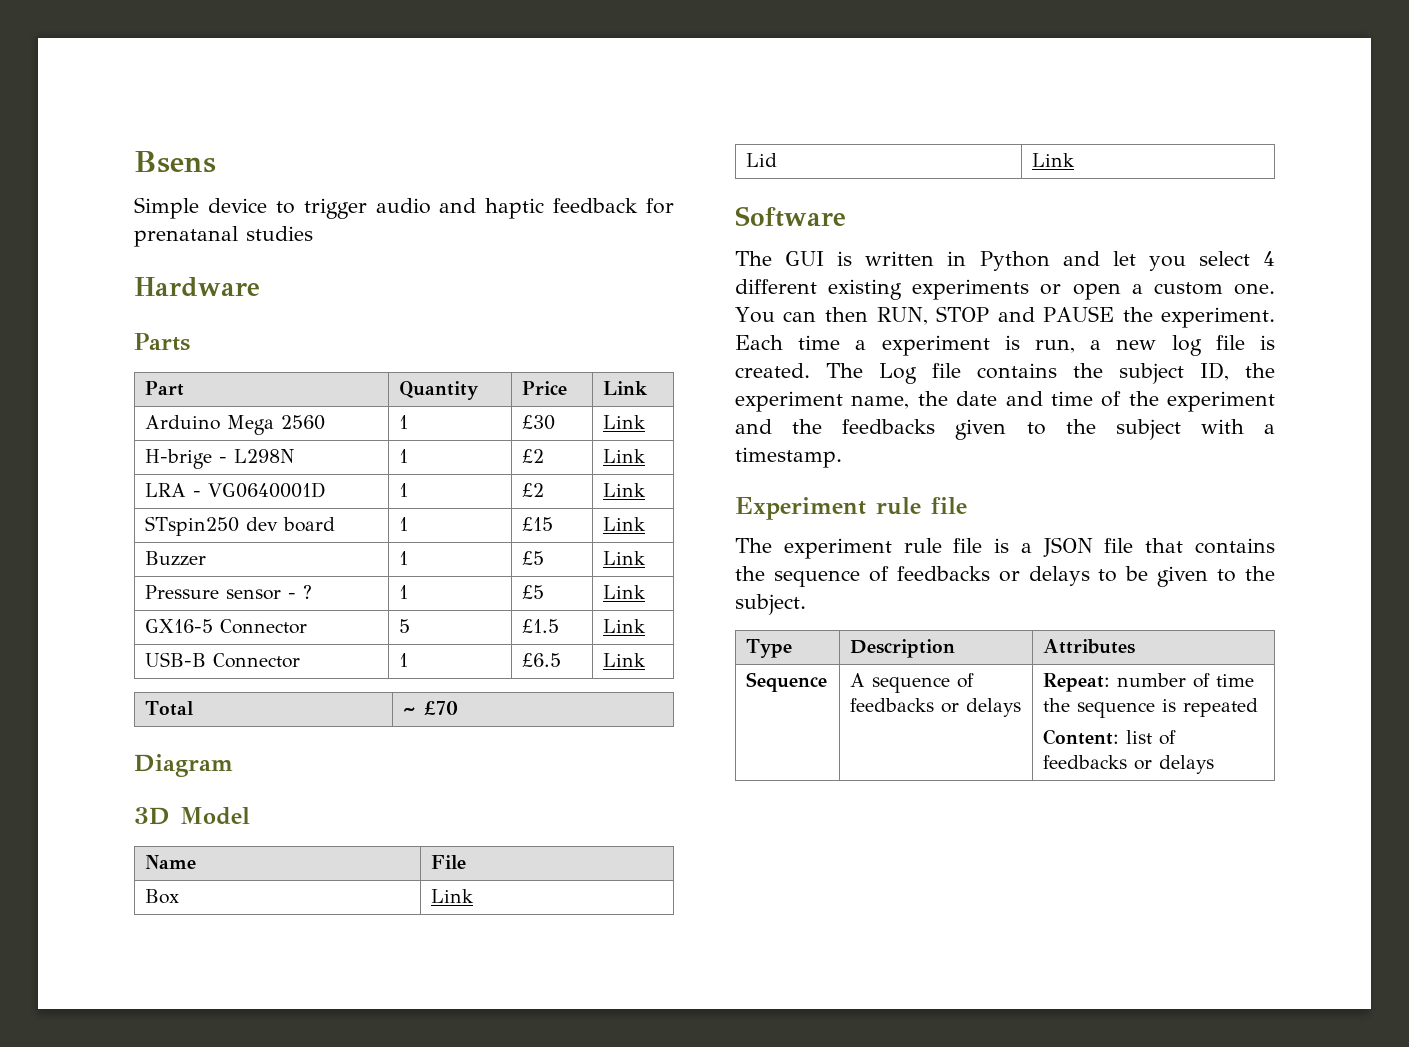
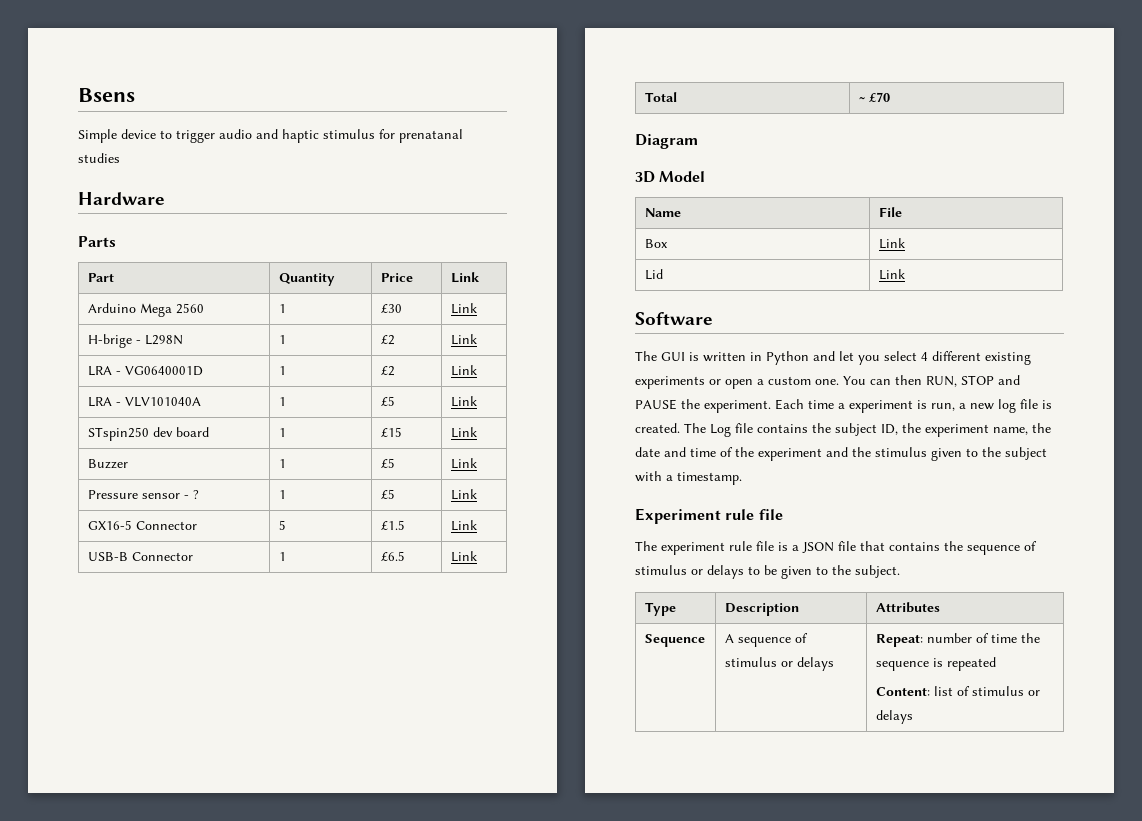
- Simple device to trigger audio and haptic feedback for prenatanal studies
+ Simple device to trigger audio and haptic stimulus for prenatanal studies
+ LRA - VLV101040A | 1 | £5 | Link
- The Log file contains the subject ID, the experiment name, the date and time of the experiment and the feedbacks given to the subject with a timestamp.
+ The Log file contains the subject ID, the experiment name, the date and time of the experiment and the stimulus given to the subject with a timestamp.
- The experiment rule file is a JSON file that contains the sequence of feedbacks or delays to be given to the subject.
+ The experiment rule file is a JSON file that contains the sequence of stimulus or delays to be given to the subject.
- Sequence | A sequence of feedbacks or delays | Repeat: number of time the sequence is repeated
- Content: list of feedbacks or delays
+ Sequence | A sequence of stimulus or delays | Repeat: number of time the sequence is repeated
+ Content: list of stimulus or delays

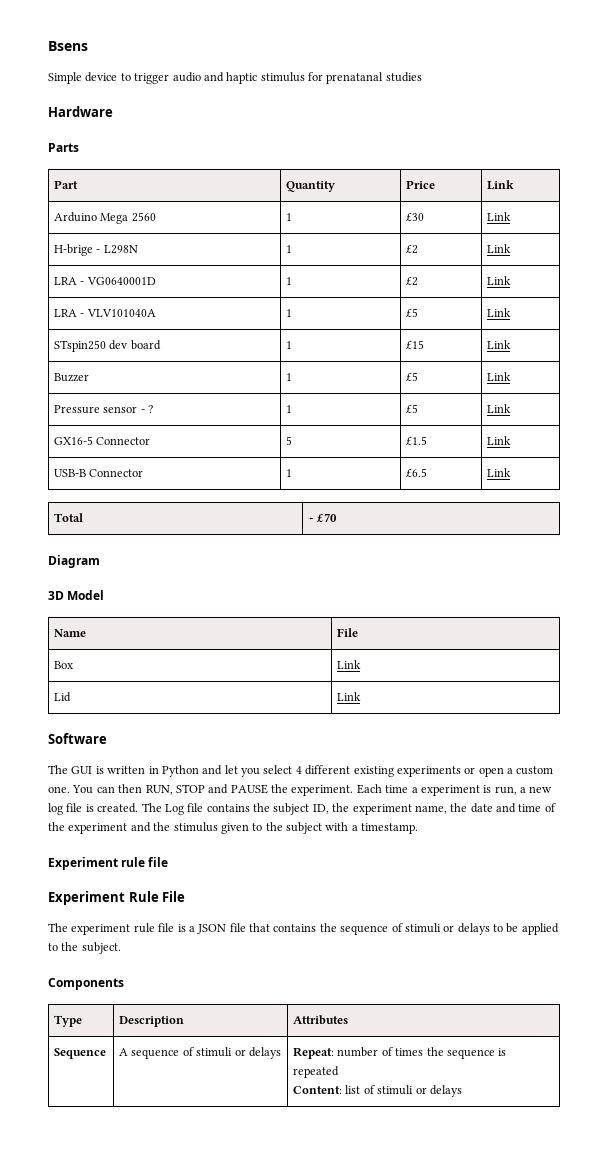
+ Experiment Rule File
- The experiment rule file is a JSON file that contains the sequence of stimulus or delays to be given to the subject.
+ The experiment rule file is a JSON file that contains the sequence of stimuli or delays to be applied to the subject.
+ Components
- Sequence | A sequence of stimulus or delays | Repeat: number of time the sequence is repeated
- Content: list of stimulus or delays
+ Sequence | A sequence of stimuli or delays | Repeat: number of times the sequence is repeated
+ Content: list of stimuli or delays

